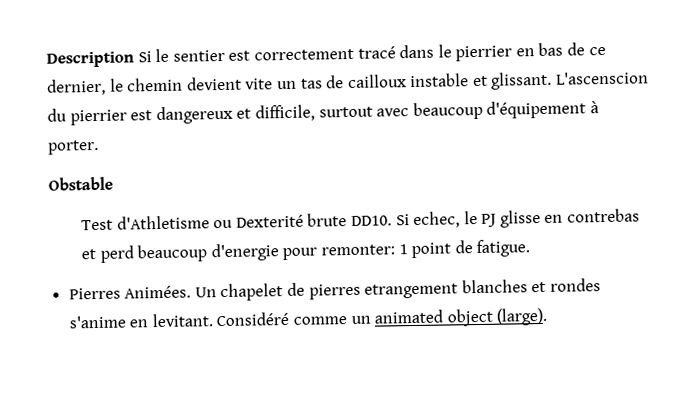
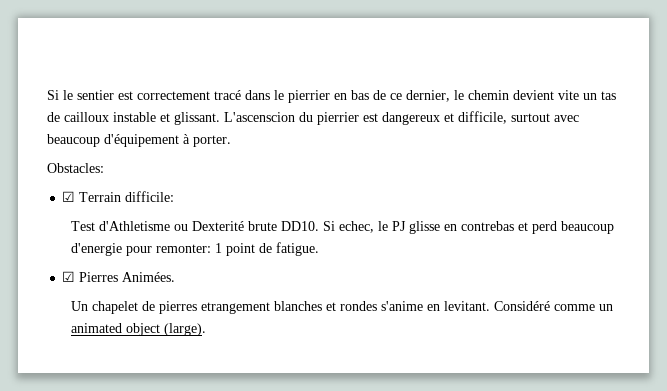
- Description Si le sentier est correctement tracé dans le pierrier en bas de ce dernier, le chemin devient vite un tas de cailloux instable et glissant.
+ Si le sentier est correctement tracé dans le pierrier en bas de ce dernier, le chemin devient vite un tas de cailloux instable et glissant.
- Obstable
+ Obstacles:
+ ☑ Terrain difficile:
- Pierres Animées. Un chapelet de pierres etrangement blanches et rondes s'anime en levitant.
+ ☑ Pierres Animées.
+ Un chapelet de pierres etrangement blanches et rondes s'anime en levitant.

